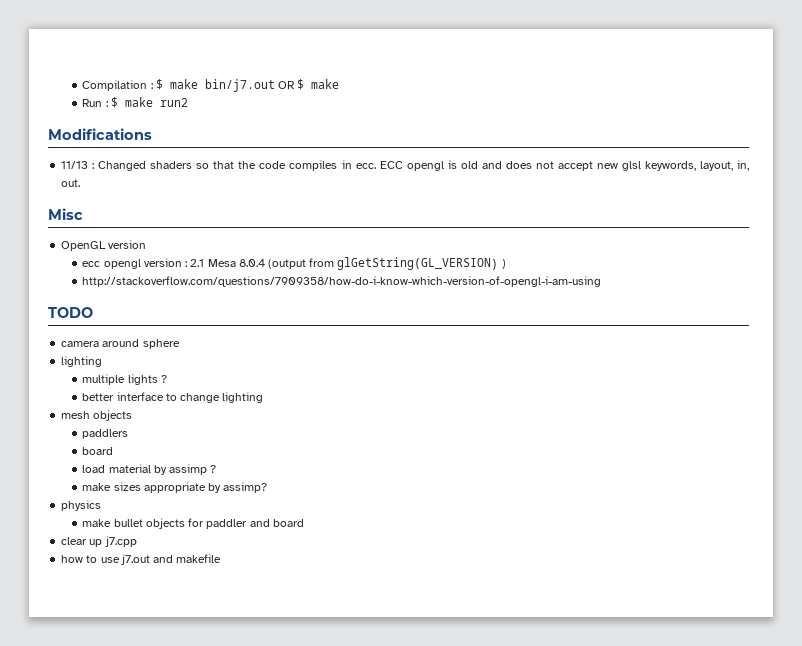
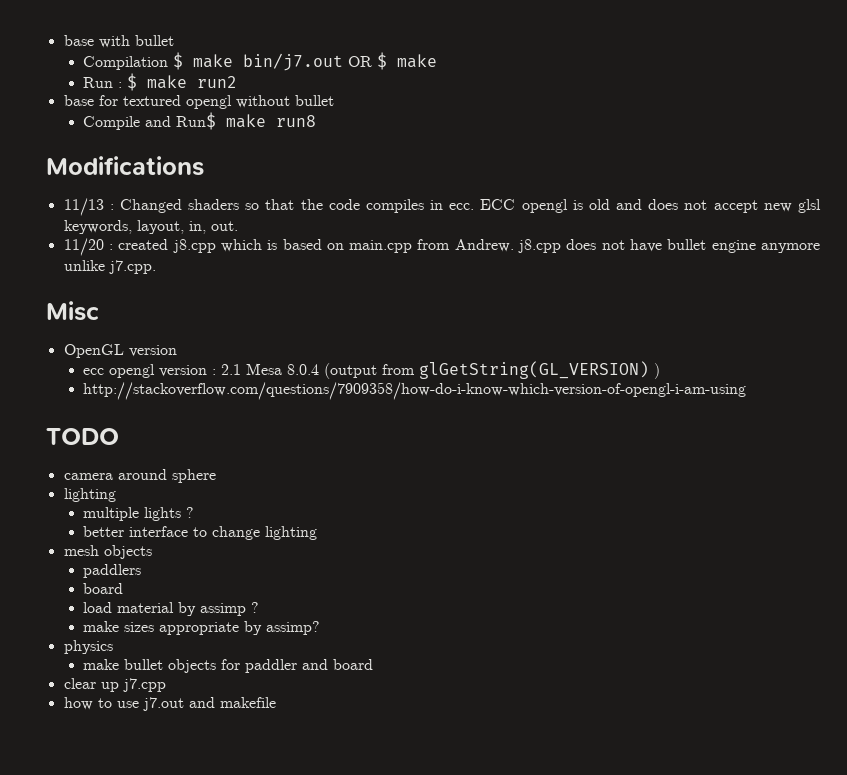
- Compilation : $ make bin/j7.out OR $ make
+ base with bullet
+ Compilation $ make bin/j7.out OR $ make
+ base for textured opengl without bullet
+ Compile and Run$ make run8
+ 11/20 : created j8.cpp which is based on main.cpp from Andrew. j8.cpp does not have bullet engine anymore unlike j7.cpp.

